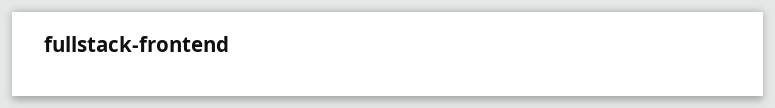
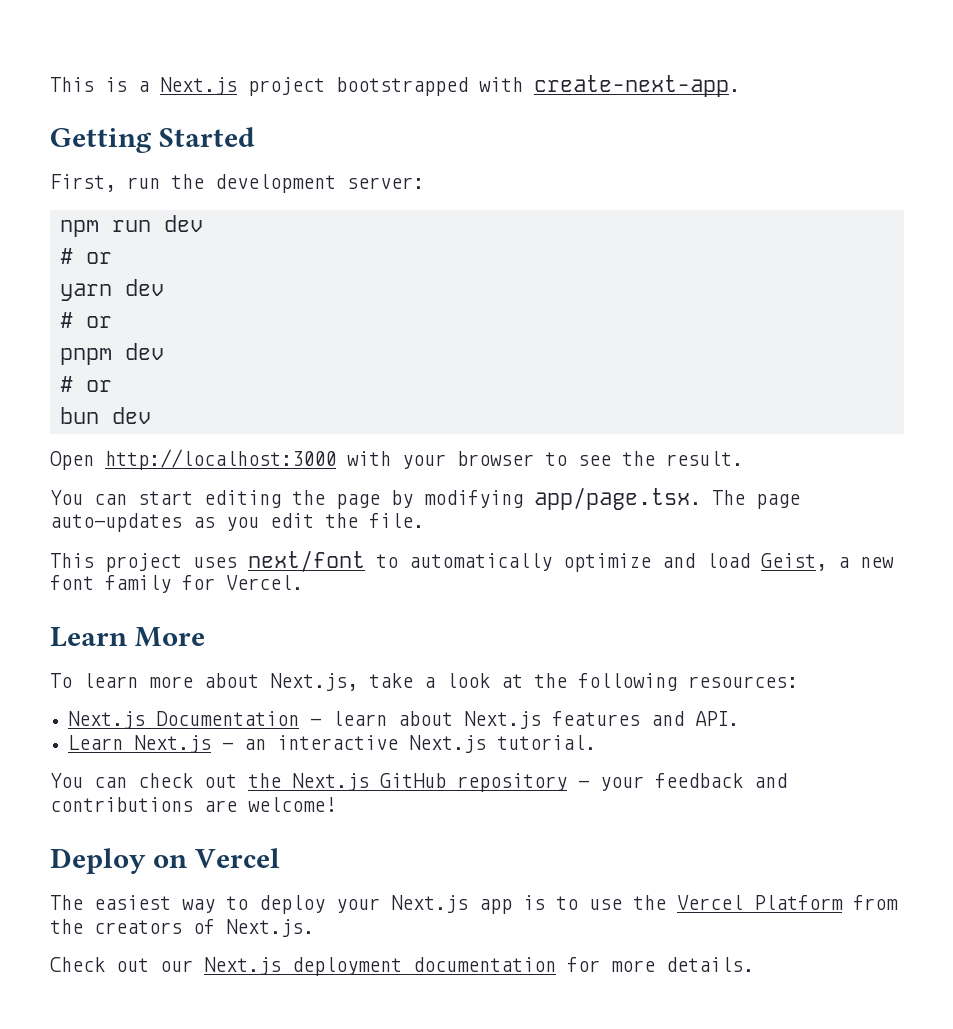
- fullstack-frontend
+ This is a Next.js project bootstrapped with create-next-app.
+ Getting Started
+ First, run the development server:
+ npm run dev
+ # or
+ yarn dev
+ # or
+ pnpm dev
+ # or
+ bun dev
+ Open http://localhost:3000 with your browser to see the result.
+ You can start editing the page by modifying app/page.tsx. The page auto-updates as you edit the file.
+ This project uses next/font to automatically optimize and load Geist, a new font family for Vercel.
+ Learn More
+ To learn more about Next.js, take a look at the following resources:
+ Next.js Documentation - learn about Next.js features and API.
+ Learn Next.js - an interactive Next.js tutorial.
+ You can check out the Next.js GitHub repository - your feedback and contributions are welcome!
+ Deploy on Vercel
+ The easiest way to deploy your Next.js app is to use the Vercel Platform from the creators of Next.js.
+ Check out our Next.js deployment documentation for more details.

